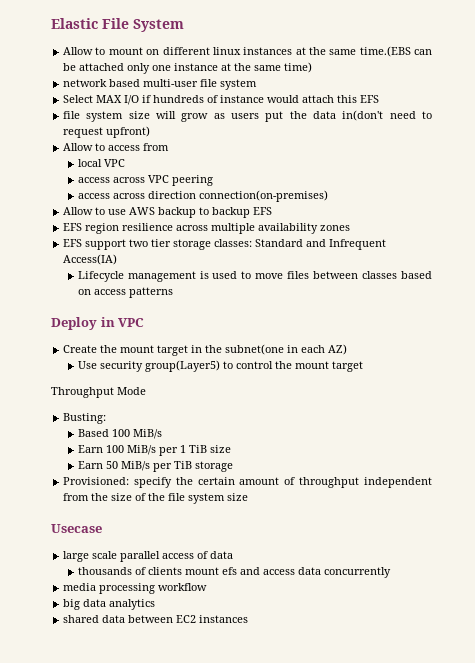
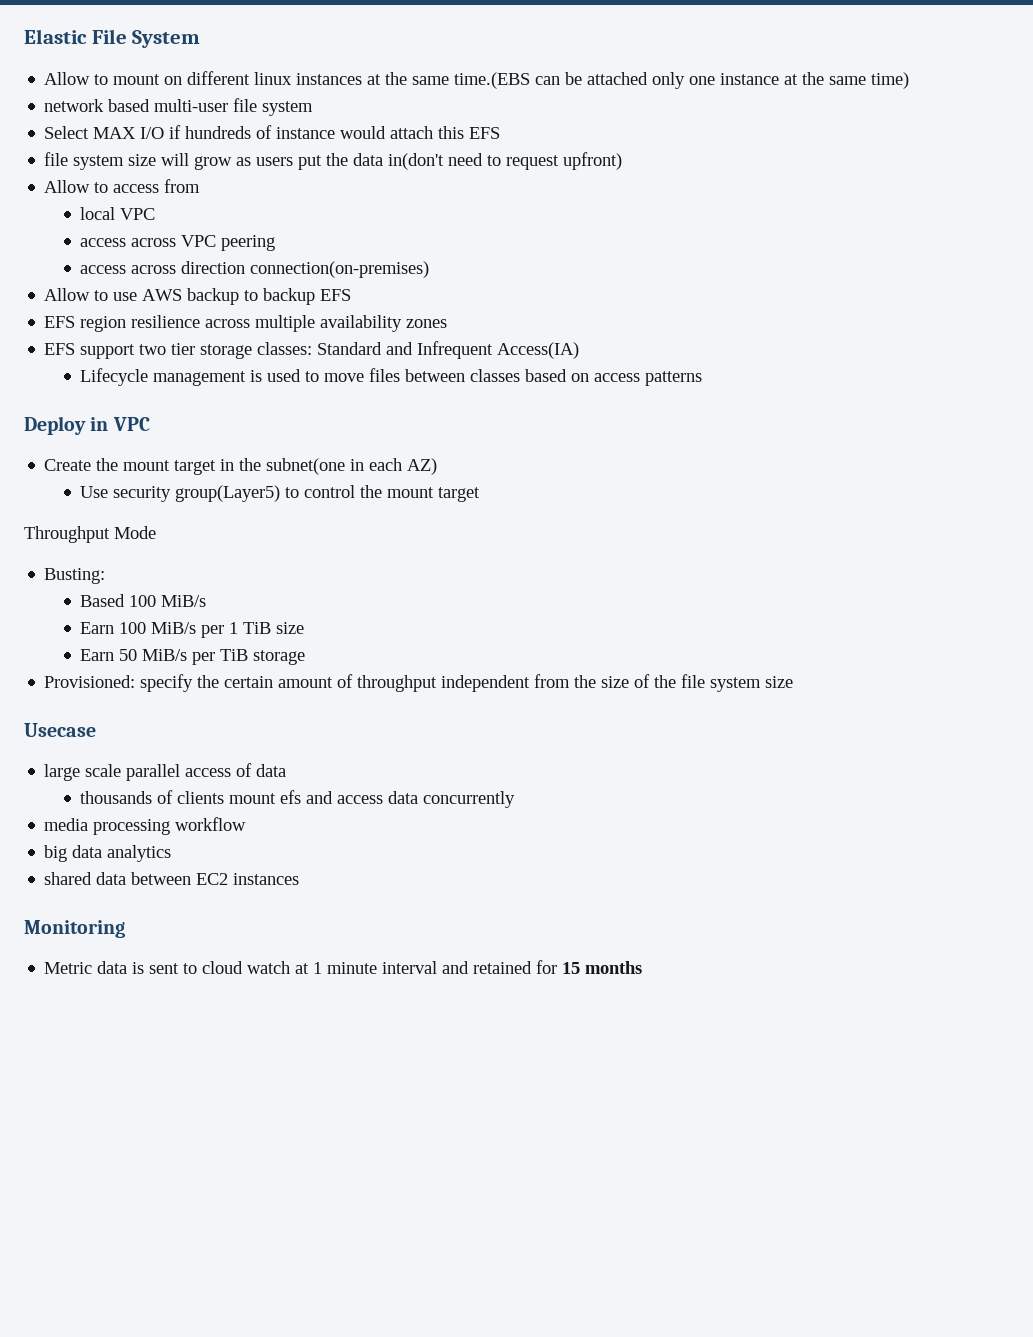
+ Monitoring
+ Metric data is sent to cloud watch at 1 minute interval and retained for 15 months

